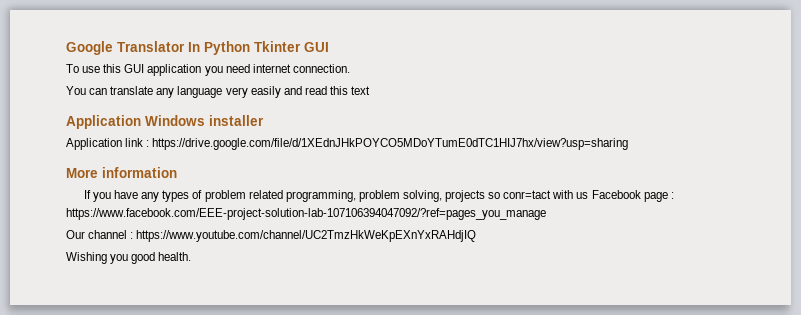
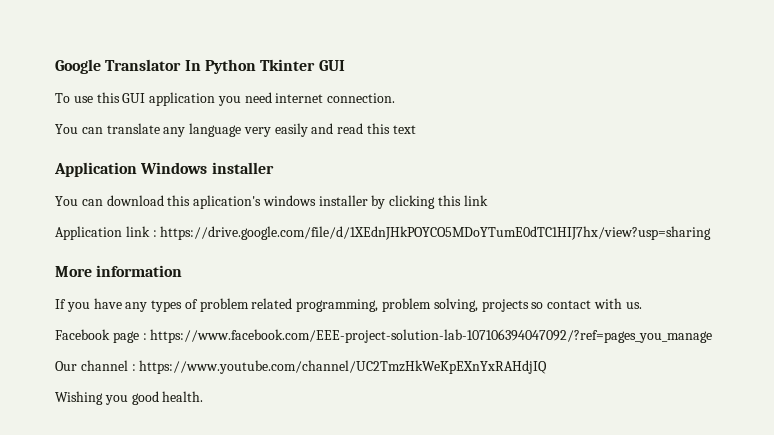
+ You can download this aplication's windows installer by clicking this link
- If you have any types of problem related programming, problem solving, projects so conr=tact with us Facebook page : https://www.facebook.com/EEE-project-solution-lab-107106394047092/?ref=pages_you_manage
+ If you have any types of problem related programming, problem solving, projects so contact with us.
+ Facebook page : https://www.facebook.com/EEE-project-solution-lab-107106394047092/?ref=pages_you_manage

